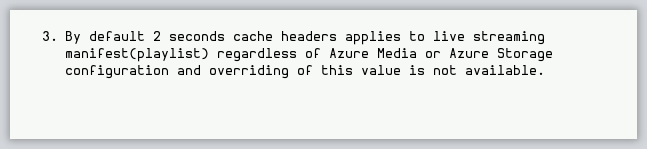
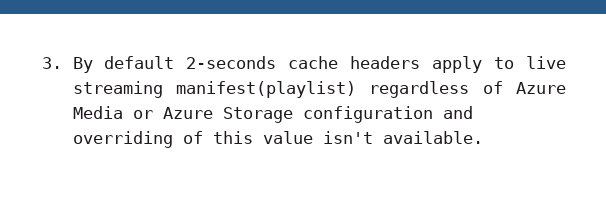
- 3. By default 2 seconds cache headers applies to live streaming manifest(playlist) regardless of Azure Media or Azure Storage configuration and overriding of this value is not available.
+ 3. By default 2-seconds cache headers apply to live streaming manifest(playlist) regardless of Azure Media or Azure Storage configuration and overriding of this value isn't available.

